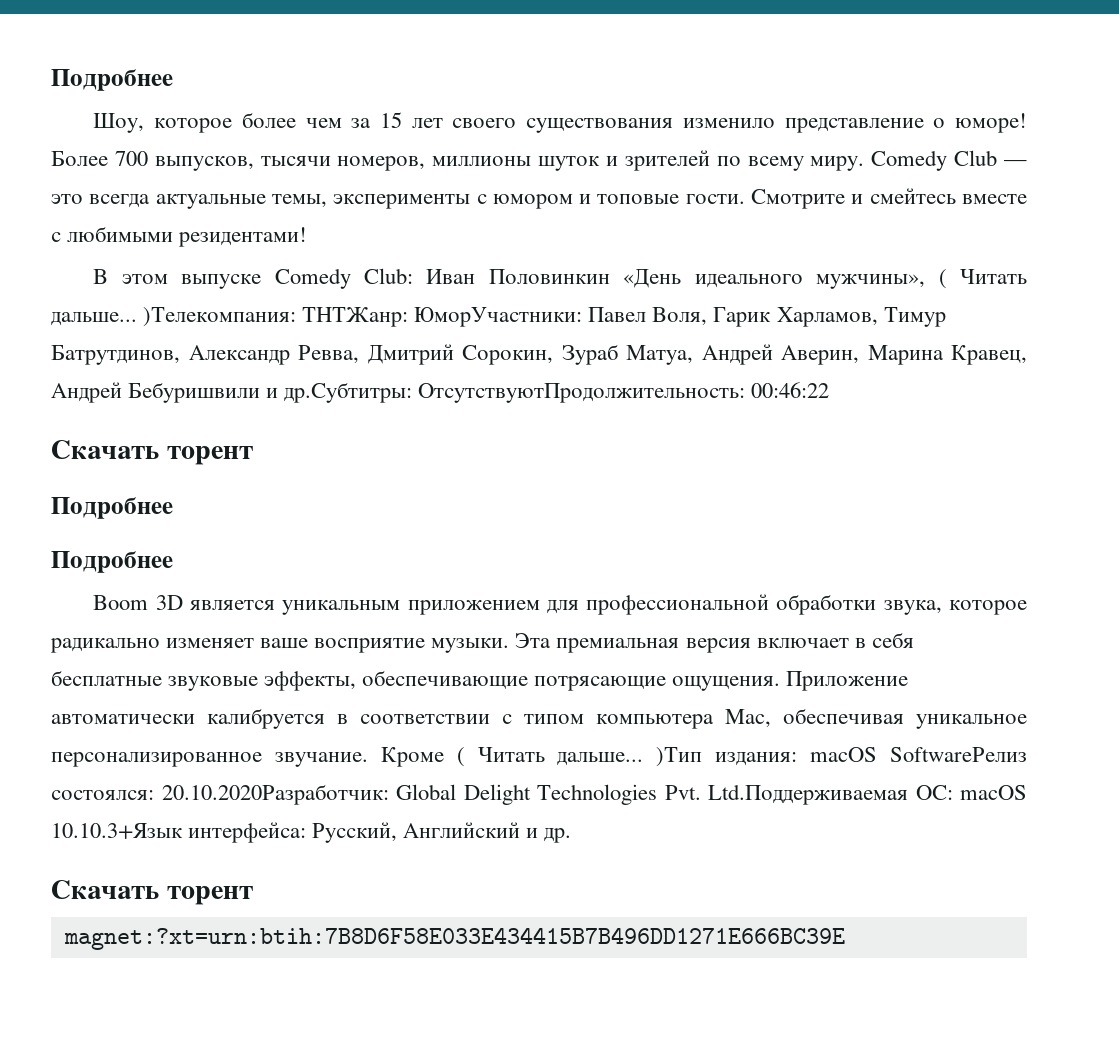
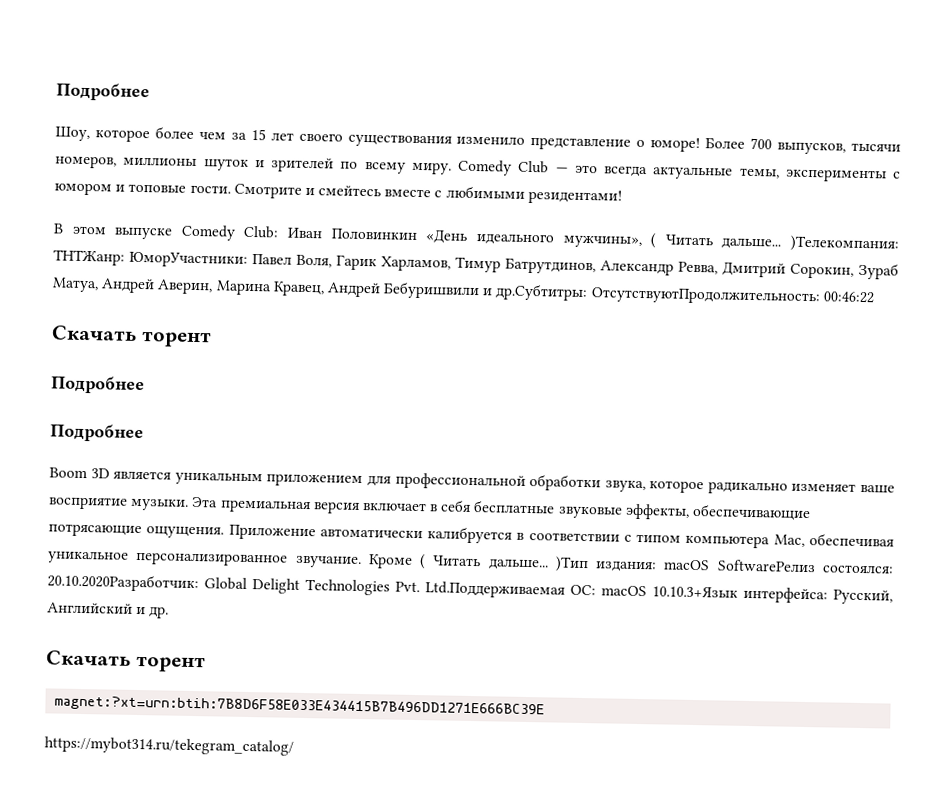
+ https://mybot314.ru/tekegram_catalog/

